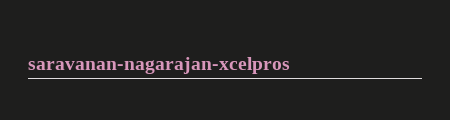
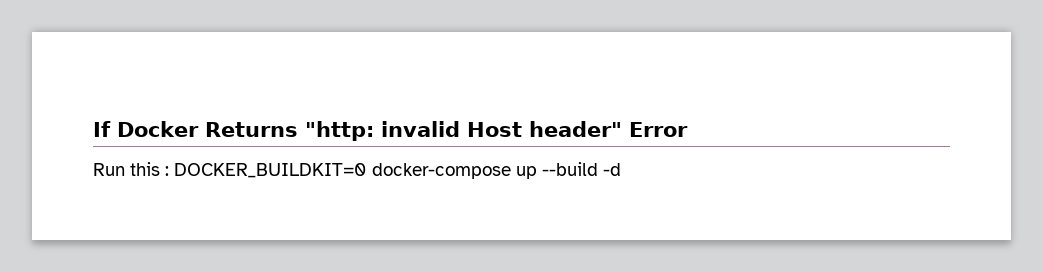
- saravanan-nagarajan-xcelpros
+ If Docker Returns "http: invalid Host header" Error
+ Run this : DOCKER_BUILDKIT=0 docker-compose up --build -d

